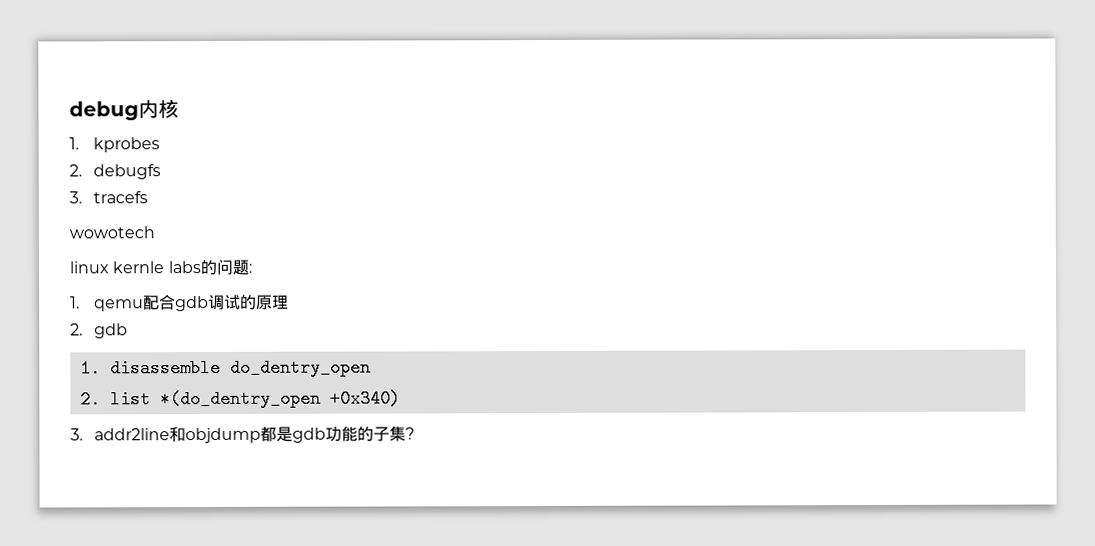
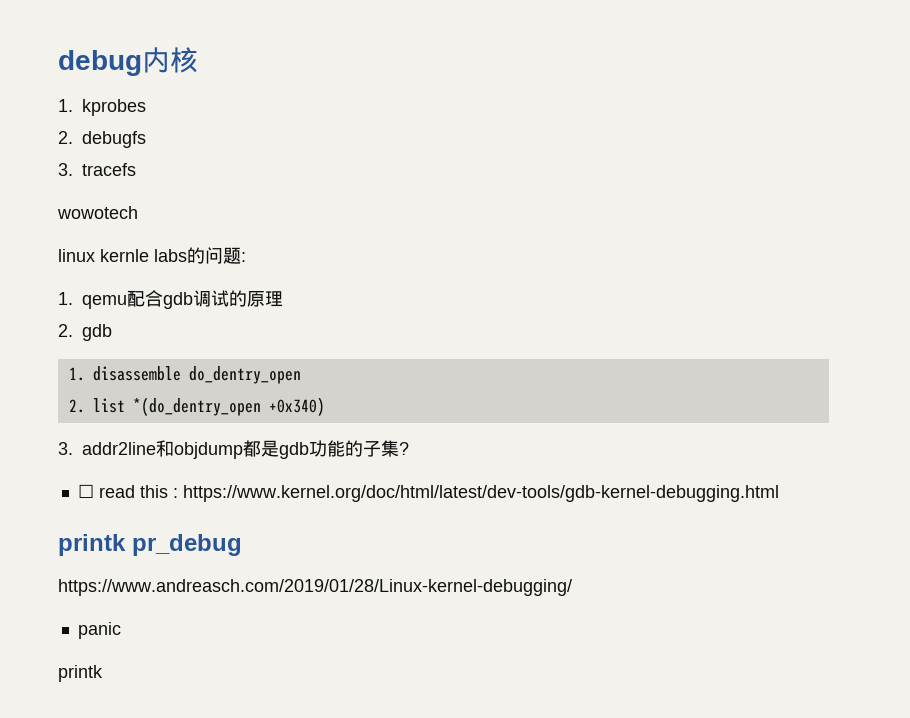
+ ☐ read this : https://www.kernel.org/doc/html/latest/dev-tools/gdb-kernel-debugging.html
+ printk pr_debug
+ https://www.andreasch.com/2019/01/28/Linux-kernel-debugging/
+ panic
+ printk

